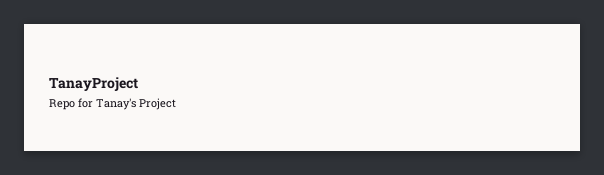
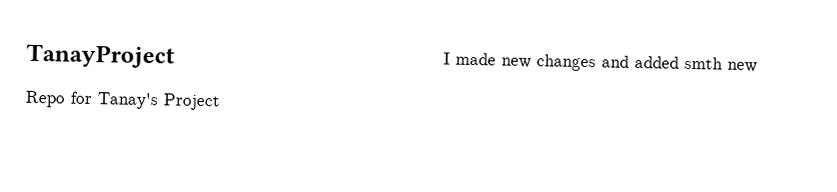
+ I made new changes and added smth new

